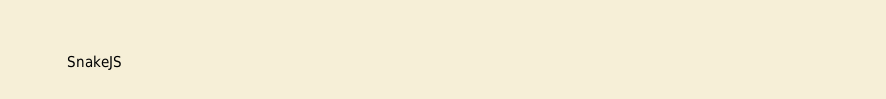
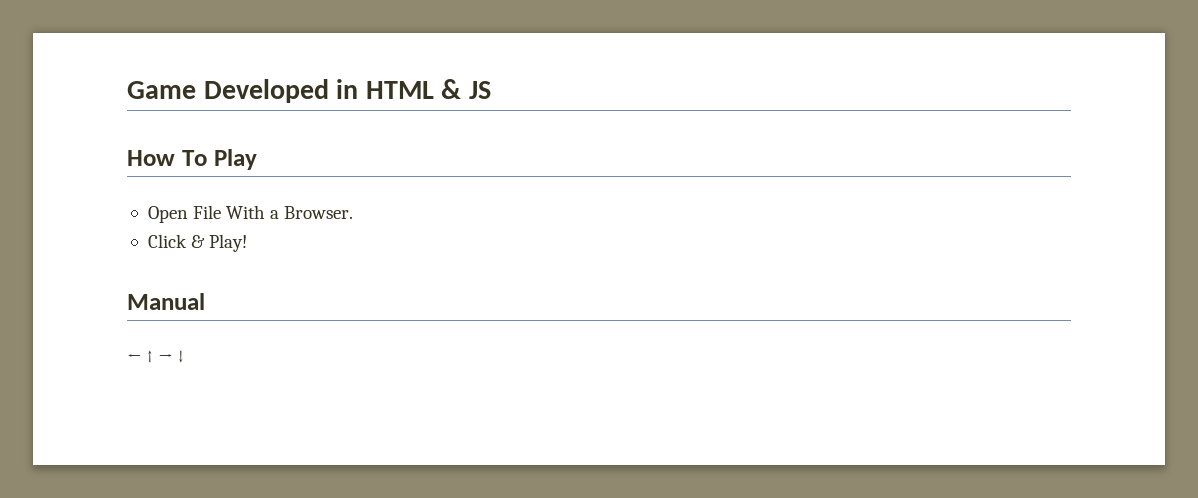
- SnakeJS
+ Game Developed in HTML & JS
+ How To Play
+ Open File With a Browser.
+ Click & Play!
+ Manual
+ ← ↑ → ↓

